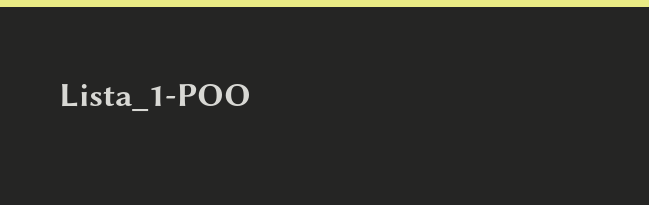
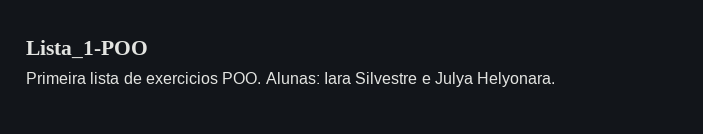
+ Primeira lista de exercicios POO. Alunas: Iara Silvestre e Julya Helyonara.

